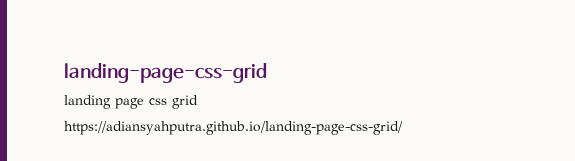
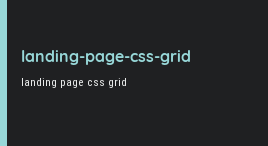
- https://adiansyahputra.github.io/landing-page-css-grid/

